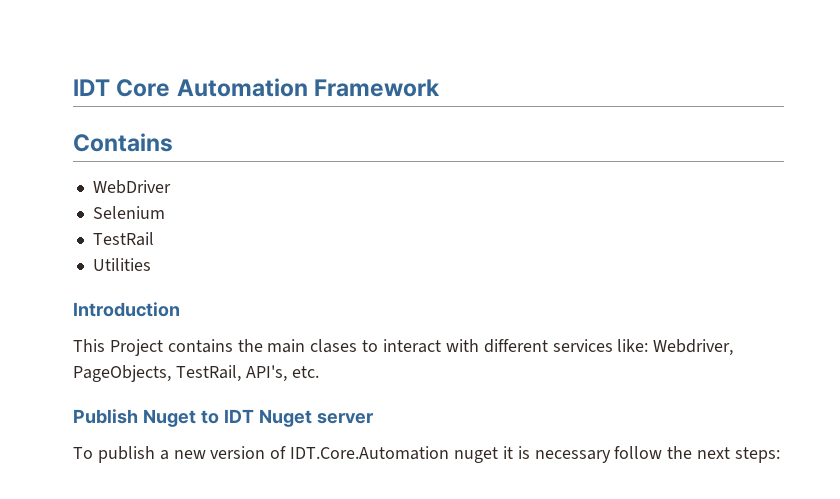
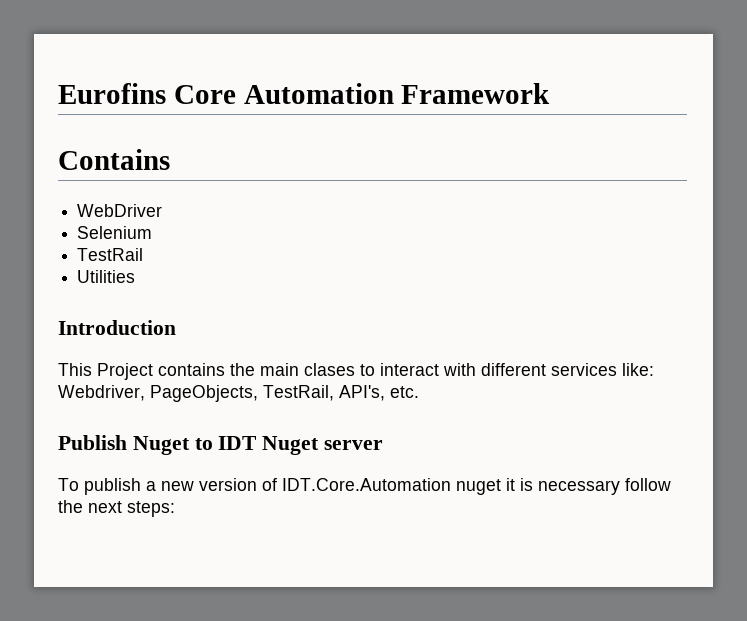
- IDT Core Automation Framework
+ Eurofins Core Automation Framework

